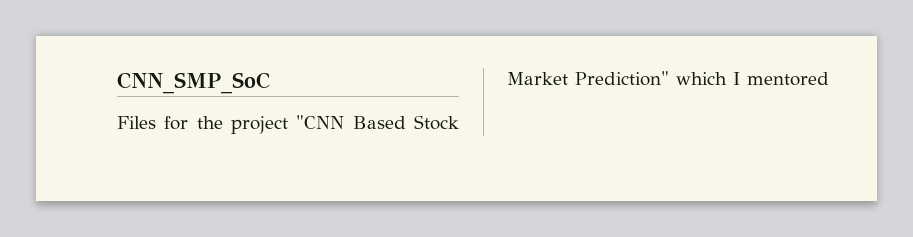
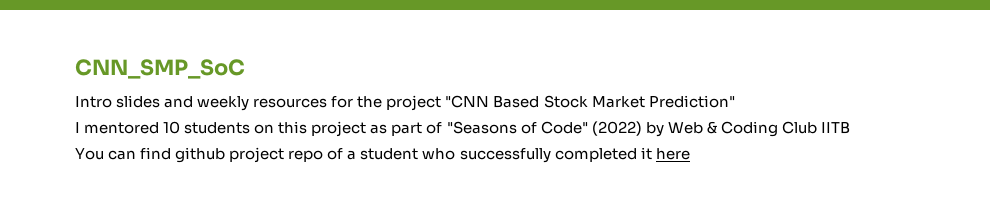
- Files for the project "CNN Based Stock Market Prediction" which I mentored
+ Intro slides and weekly resources for the project "CNN Based Stock Market Prediction"
+ I mentored 10 students on this project as part of "Seasons of Code" (2022) by Web & Coding Club IITB
+ You can find github project repo of a student who successfully completed it here

